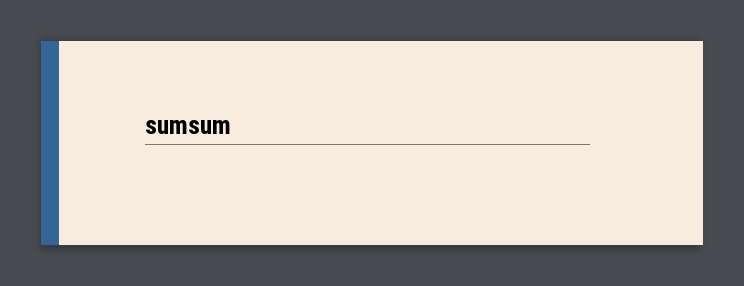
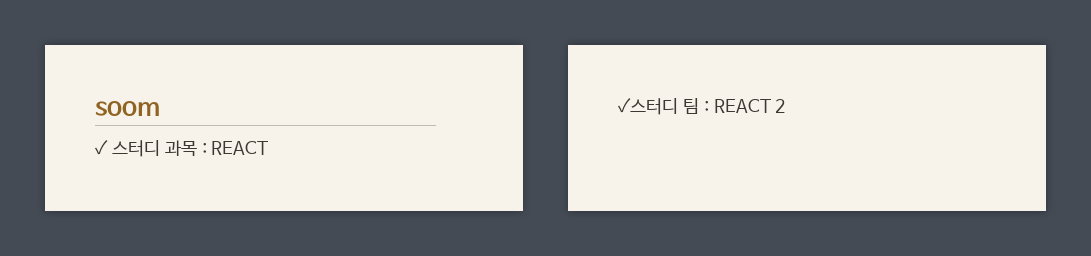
- sumsum
+ soom
+ ✓ 스터디 과목 : REACT
+ ✓스터디 팀 : REACT 2

